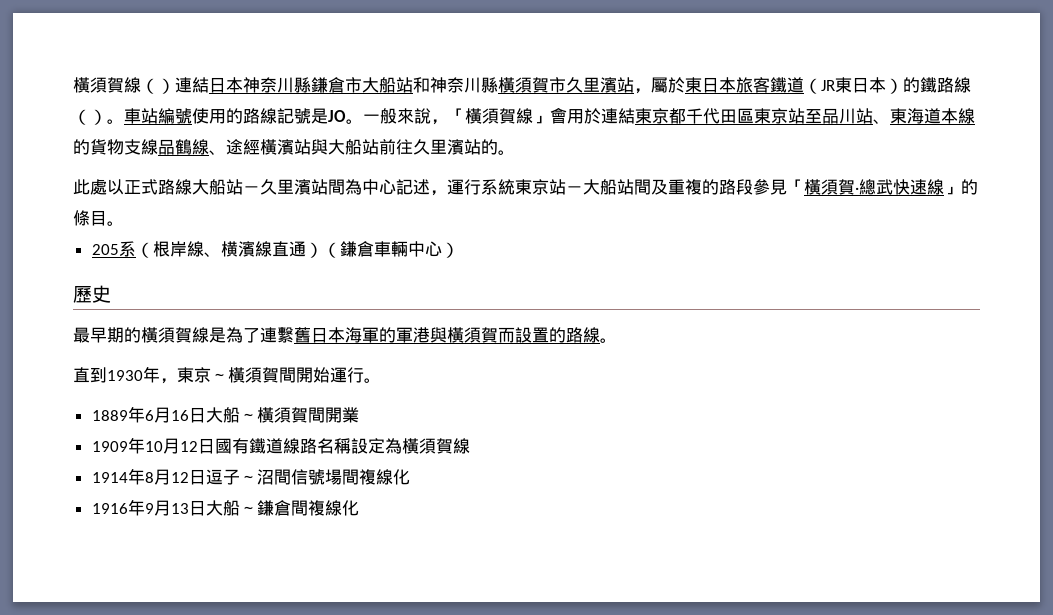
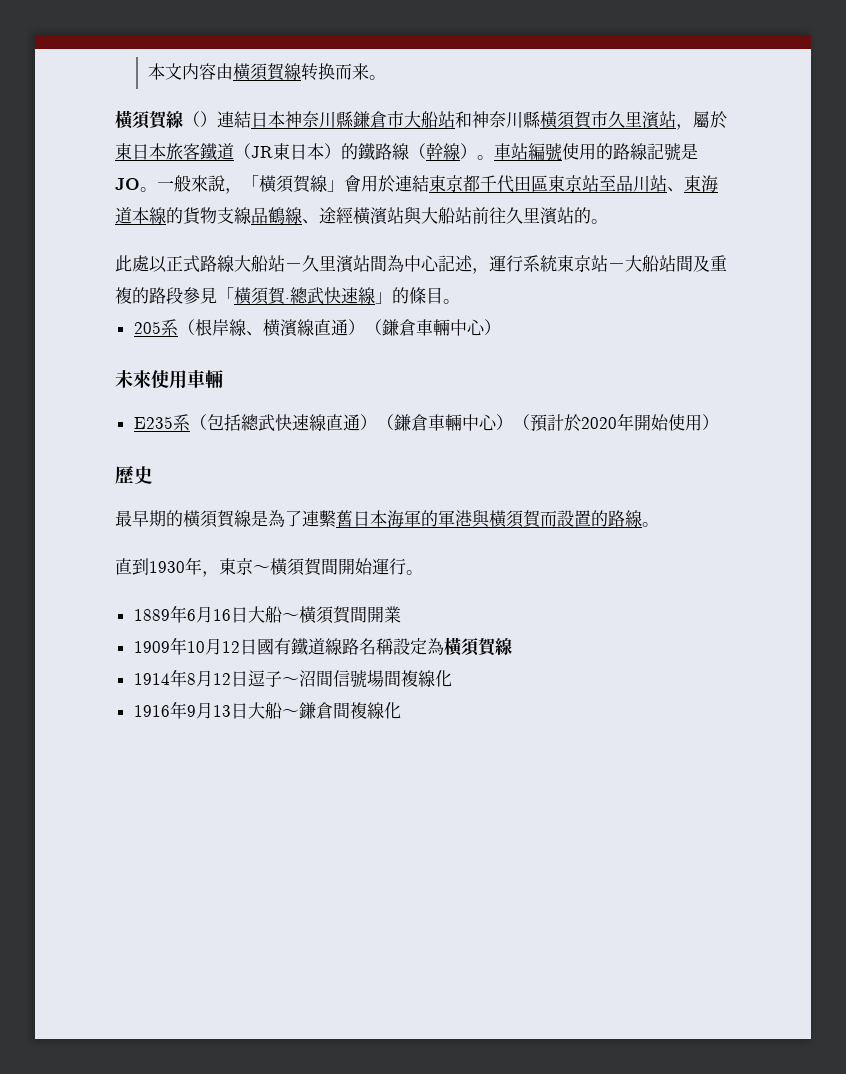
+ 本文内容由橫須賀線转换而来。
- 橫須賀線（）連結日本神奈川縣鎌倉市大船站和神奈川縣橫須賀市久里濱站，屬於東日本旅客鐵道（JR東日本）的鐵路線（）。
+ 橫須賀線（）連結日本神奈川縣鎌倉市大船站和神奈川縣橫須賀市久里濱站，屬於東日本旅客鐵道（JR東日本）的鐵路線（幹線）。
+ 未來使用車輛
+ E235系（包括總武快速線直通）（鎌倉車輛中心）（預計於2020年開始使用）

